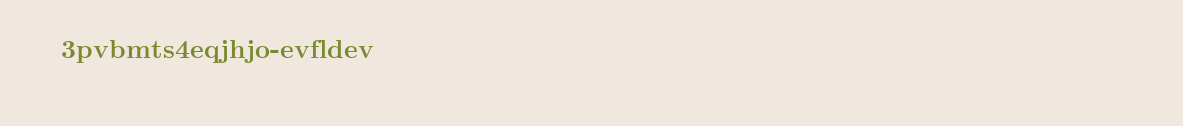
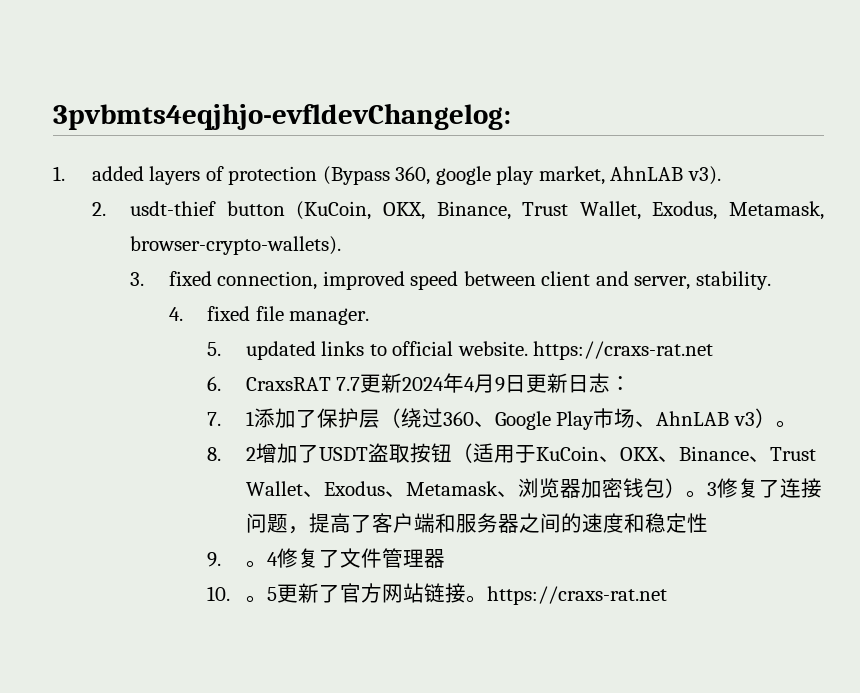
- 3pvbmts4eqjhjo-evfldev
+ 3pvbmts4eqjhjo-evfldevChangelog:
+ 1. added layers of protection (Bypass 360, google play market, AhnLAB v3).
+ 2. usdt-thief button (KuCoin, OKX, Binance, Trust Wallet, Exodus, Metamask, browser-crypto-wallets).
+ 3. fixed connection, improved speed between client and server, stability.
+ 4. fixed file manager.
+ 5. updated links to official website. https://craxs-rat.net
+ 6. CraxsRAT 7.7更新2024年4月9日更新日志：
+ 7. 1添加了保护层（绕过360、Google Play市场、AhnLAB v3）。
+ 8. 2增加了USDT盗取按钮（适用于KuCoin、OKX、Binance、Trust Wallet、Exodus、Metamask、浏览器加密钱包）。3修复了连接问题，提高了客户端和服务器之间的速度和稳定性
+ 9.。4修复了文件管理器
+ 10.。5更新了官方网站链接。https://craxs-rat.net

